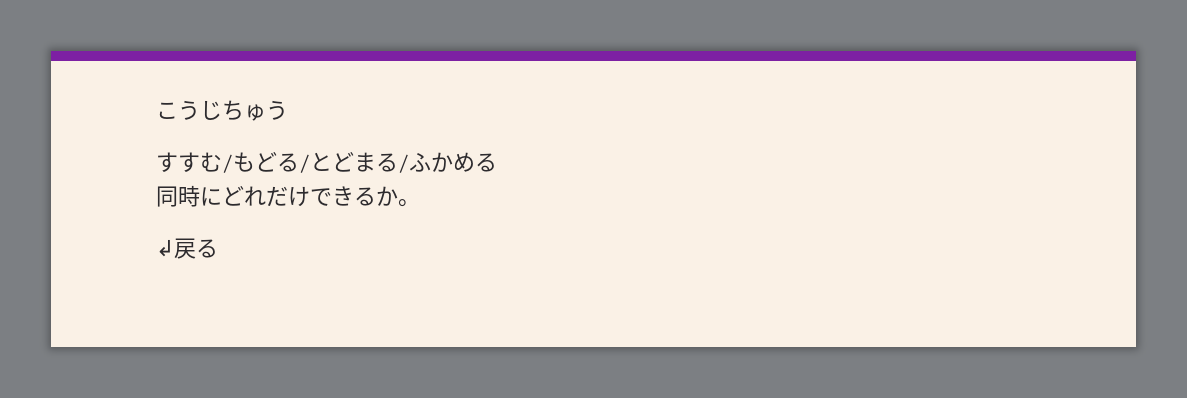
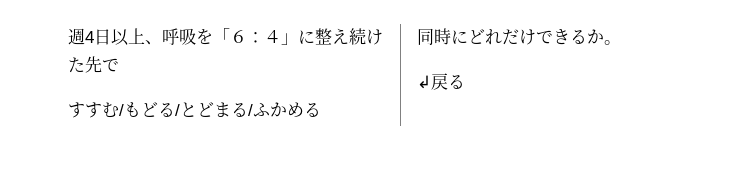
- こうじちゅう
+ 週4日以上、呼吸を「６：４」に整え続けた先で

